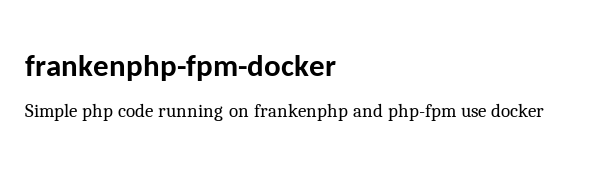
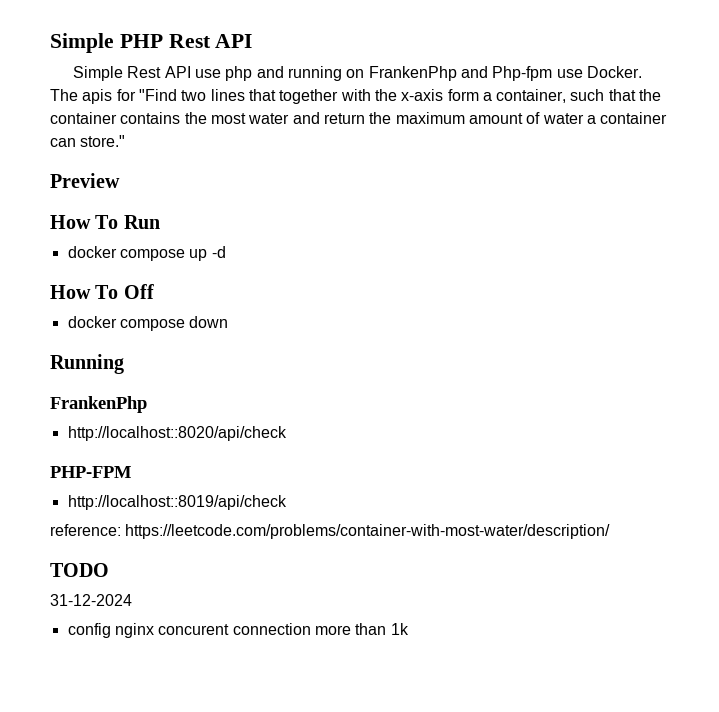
- frankenphp-fpm-docker
- Simple php code running on frankenphp and php-fpm use docker
+ Simple PHP Rest API
+ Simple Rest API use php and running on FrankenPhp and Php-fpm use Docker. The apis for "Find two lines that together with the x-axis form a container, such that the container contains the most water and return the maximum amount of water a container can store."
+ Preview
+ How To Run
+ docker compose up -d
+ How To Off
+ docker compose down
+ Running
+ FrankenPhp
+ http://localhost::8020/api/check
+ PHP-FPM
+ http://localhost::8019/api/check
+ reference: https://leetcode.com/problems/container-with-most-water/description/
+ TODO
+ 31-12-2024
+ config nginx concurent connection more than 1k

